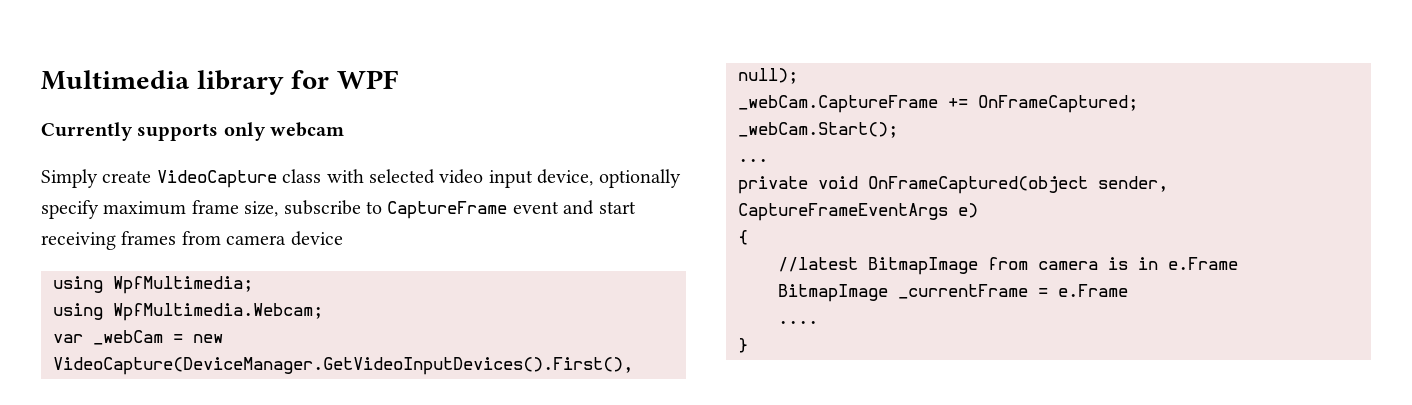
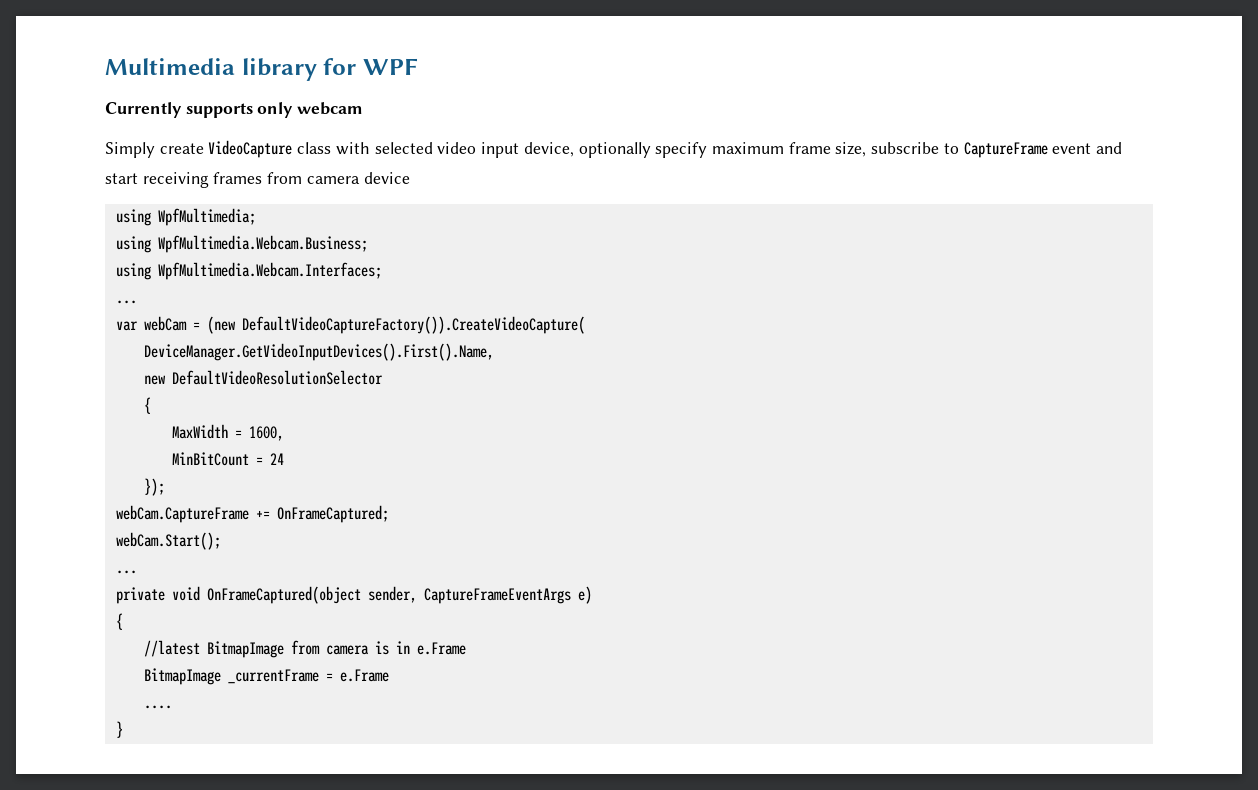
- using WpfMultimedia.Webcam;
- var _webCam = new VideoCapture(DeviceManager.GetVideoInputDevices().First(), null);
- _webCam.CaptureFrame += OnFrameCaptured;
+ using WpfMultimedia.Webcam.Business;
+ using WpfMultimedia.Webcam.Interfaces;
+ ...
+ var webCam = (new DefaultVideoCaptureFactory()).CreateVideoCapture(
+ DeviceManager.GetVideoInputDevices().First().Name,
+ new DefaultVideoResolutionSelector
+ {
+ MaxWidth = 1600,
+ MinBitCount = 24
+ });
+ webCam.CaptureFrame += OnFrameCaptured;
- _webCam.Start();
+ webCam.Start();

